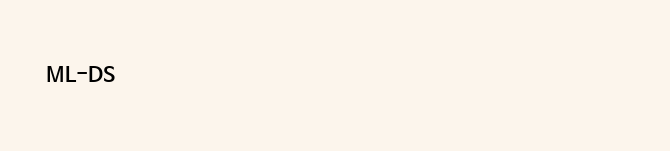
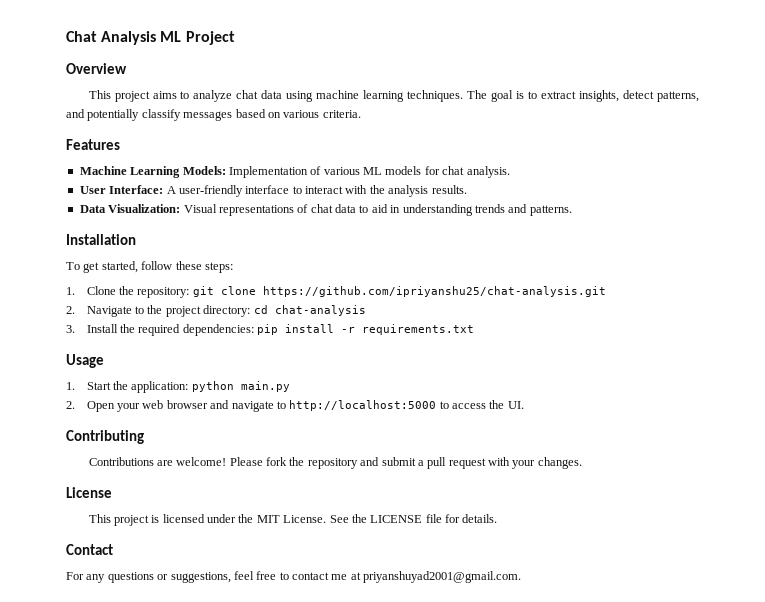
- ML-DS
+ Chat Analysis ML Project
+ Overview
+ This project aims to analyze chat data using machine learning techniques. The goal is to extract insights, detect patterns, and potentially classify messages based on various criteria.
+ Features
+ Machine Learning Models: Implementation of various ML models for chat analysis.
+ User Interface: A user-friendly interface to interact with the analysis results.
+ Data Visualization: Visual representations of chat data to aid in understanding trends and patterns.
+ Installation
+ To get started, follow these steps:
+ 1. Clone the repository: git clone https://github.com/ipriyanshu25/chat-analysis.git
+ 2. Navigate to the project directory: cd chat-analysis
+ 3. Install the required dependencies: pip install -r requirements.txt
+ Usage
+ 1. Start the application: python main.py
+ 2. Open your web browser and navigate to http://localhost:5000 to access the UI.
+ Contributing
+ Contributions are welcome! Please fork the repository and submit a pull request with your changes.
+ License
+ This project is licensed under the MIT License. See the LICENSE file for details.
+ Contact
+ For any questions or suggestions, feel free to contact me at priyanshuyad2001@gmail.com.

